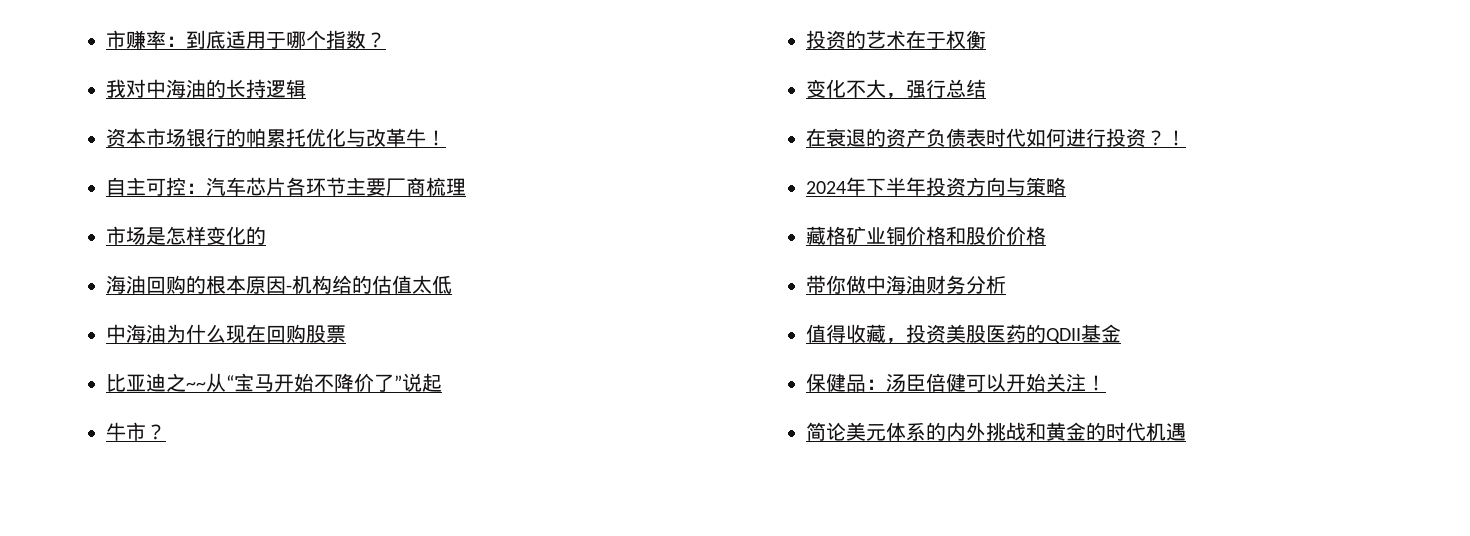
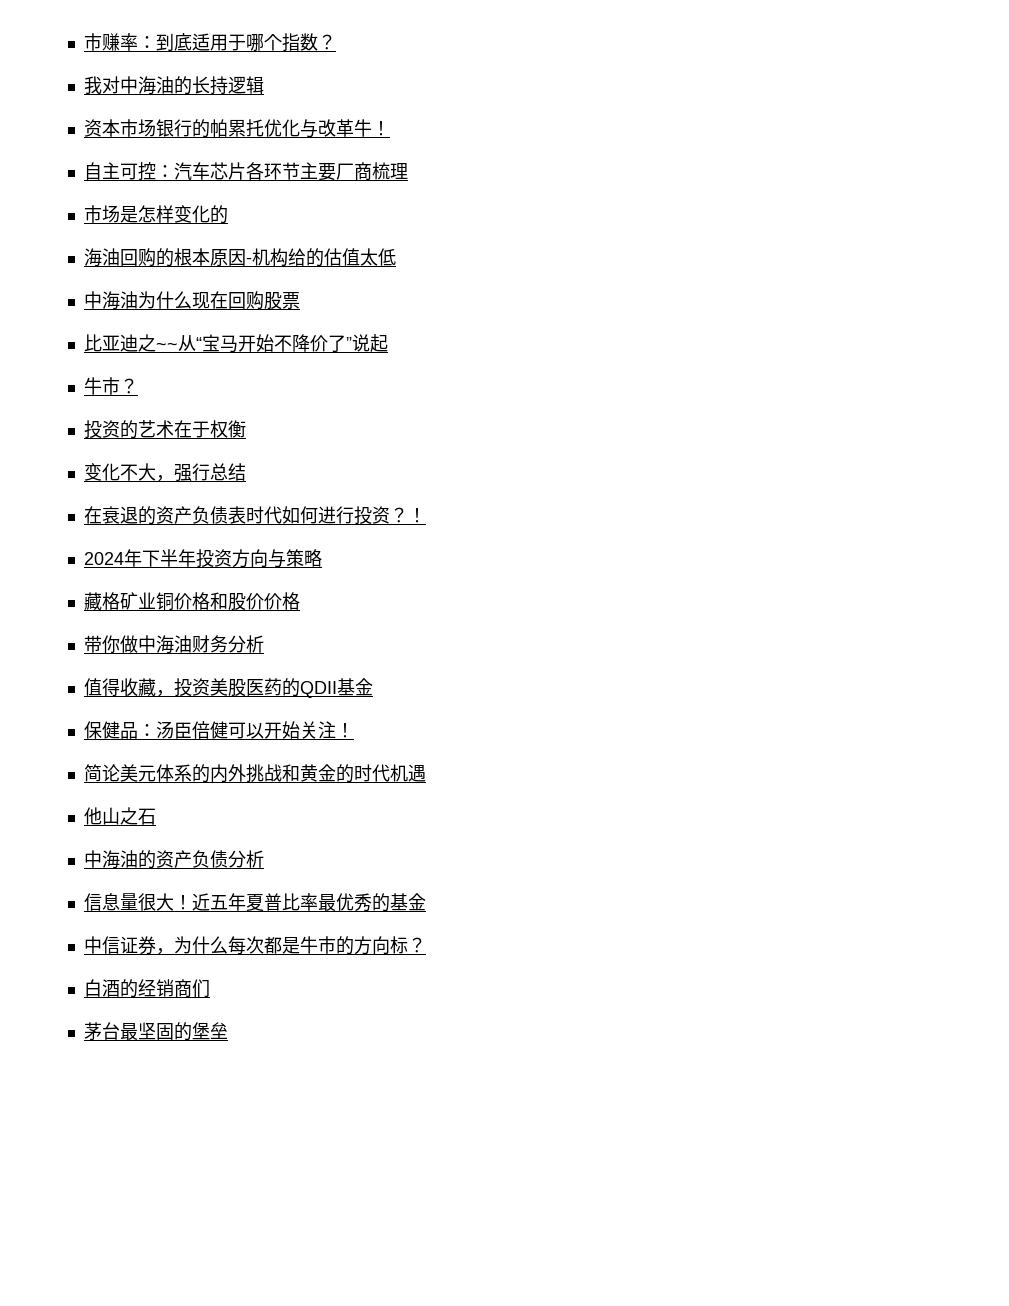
+ 他山之石
+ 中海油的资产负债分析
+ 信息量很大！近五年夏普比率最优秀的基金
+ 中信证券，为什么每次都是牛市的方向标？
+ 白酒的经销商们
+ 茅台最坚固的堡垒

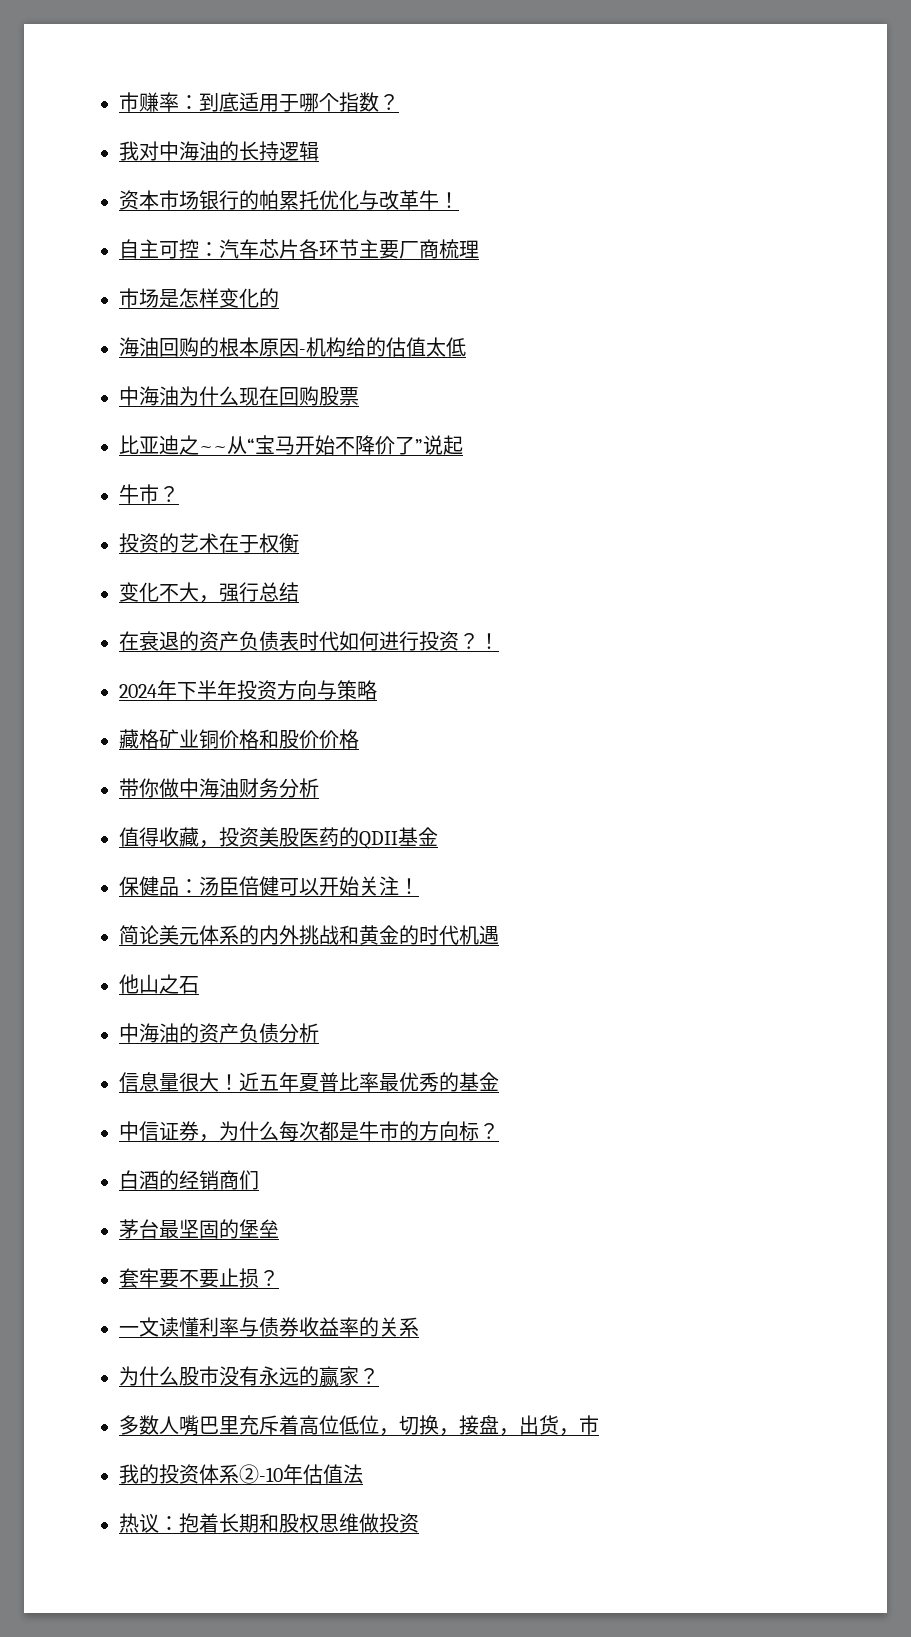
+ 套牢要不要止损？
+ 一文读懂利率与债券收益率的关系
+ 为什么股市没有永远的赢家？
+ 多数人嘴巴里充斥着高位低位，切换，接盘，出货，市
+ 我的投资体系②-10年估值法
+ 热议：抱着长期和股权思维做投资

